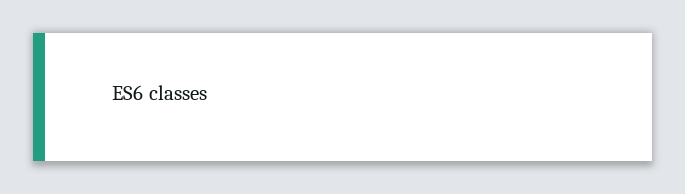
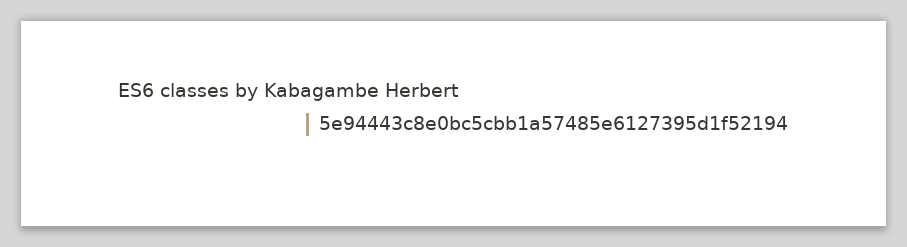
- ES6 classes
+ ES6 classes by Kabagambe Herbert
+ 5e94443c8e0bc5cbb1a57485e6127395d1f52194

